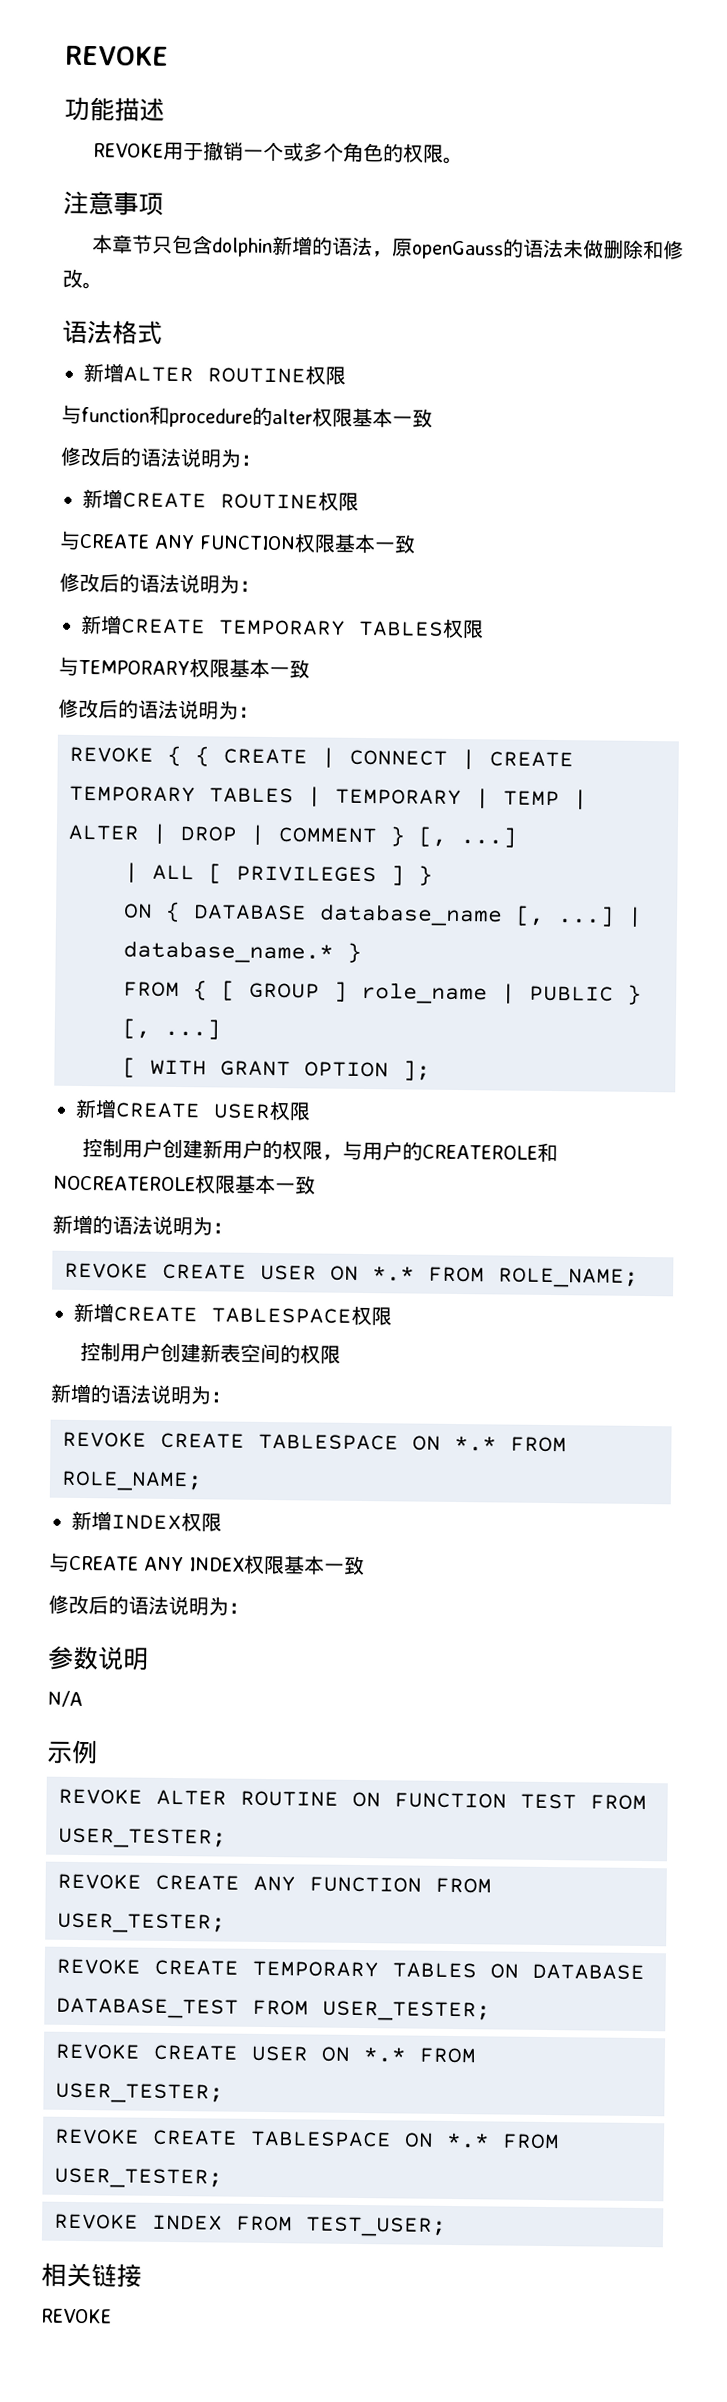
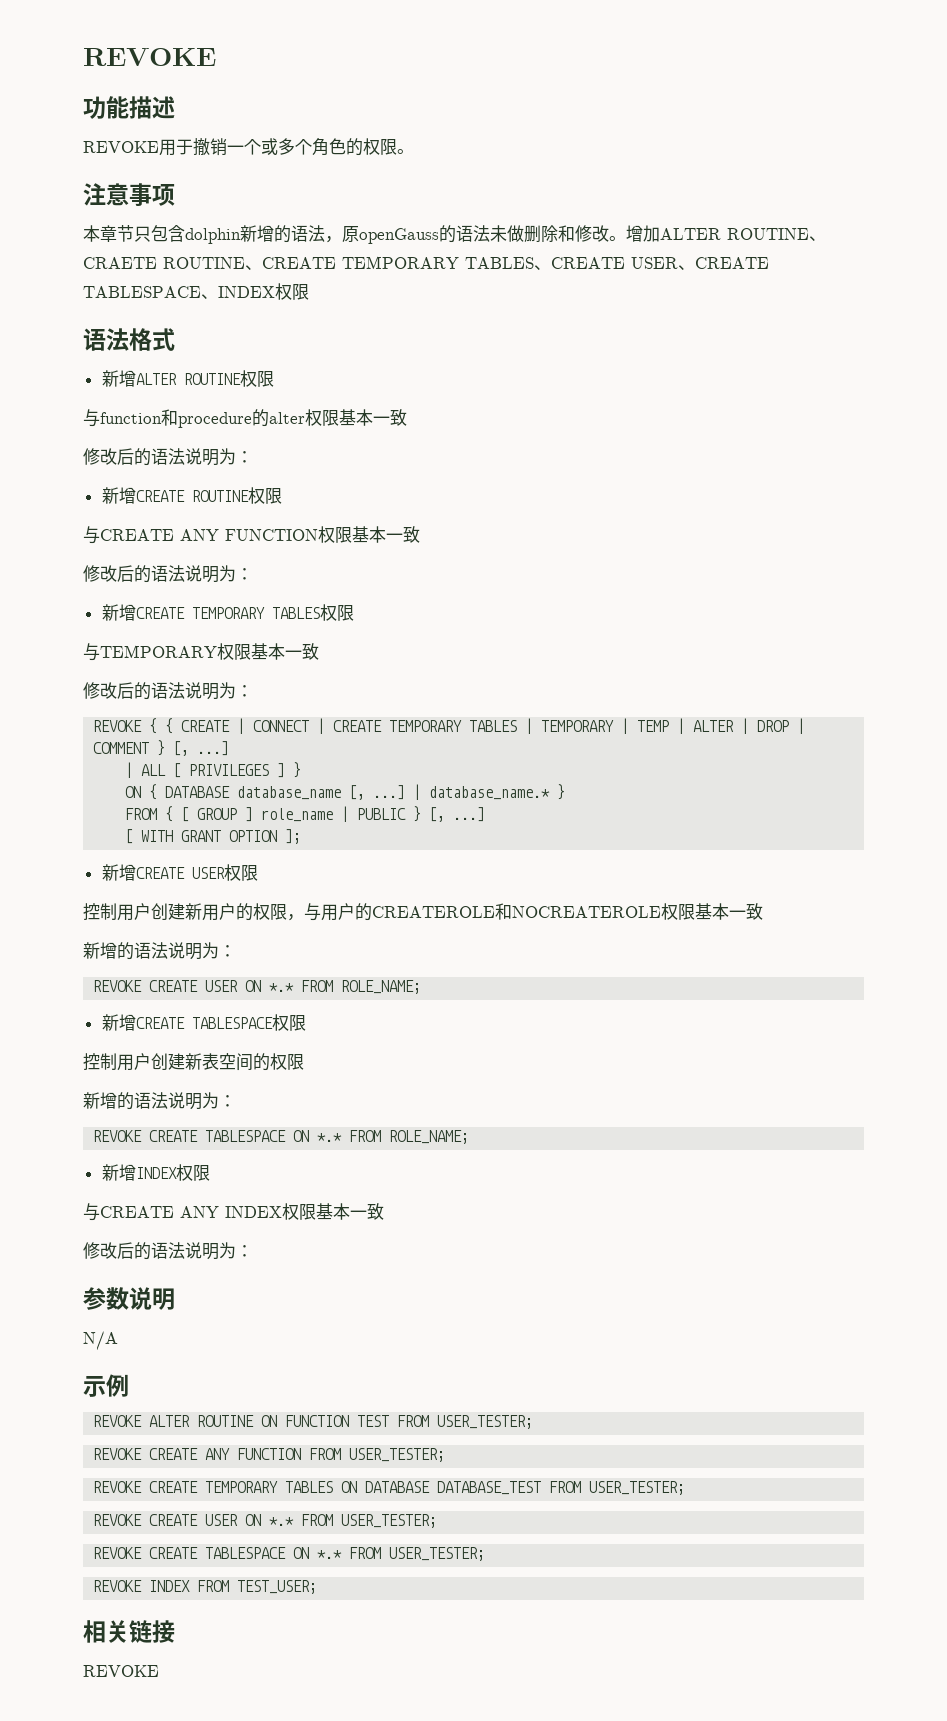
+ 增加ALTER ROUTINE、CRAETE ROUTINE、CREATE TEMPORARY TABLES、CREATE USER、CREATE TABLESPACE、INDEX权限

